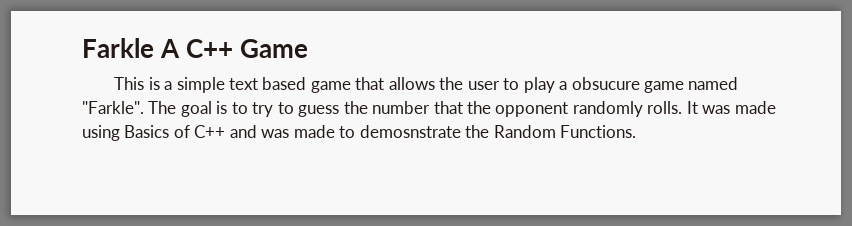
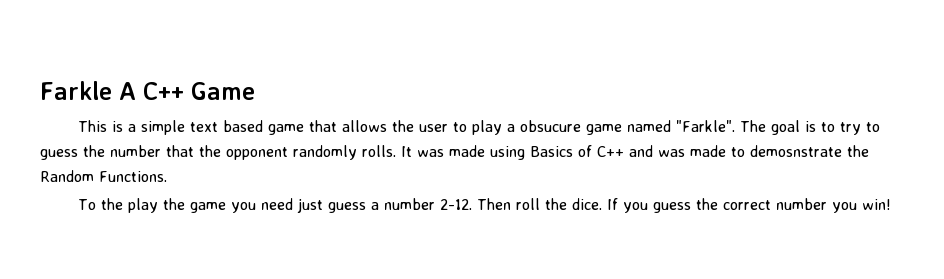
+ To the play the game you need just guess a number 2-12. Then roll the dice. If you guess the correct number you win!

